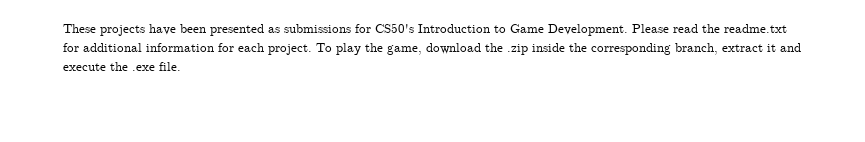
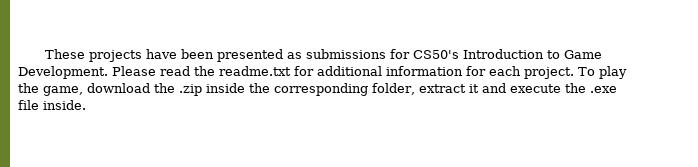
- To play the game, download the .zip inside the corresponding branch, extract it and execute the .exe file.
+ To play the game, download the .zip inside the corresponding folder, extract it and execute the .exe file inside.

